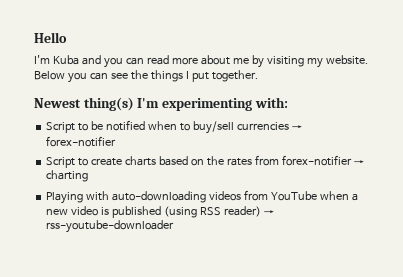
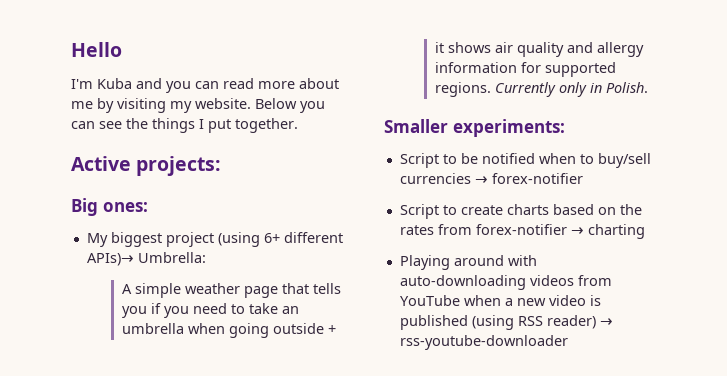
- Newest thing(s) I'm experimenting with:
+ Active projects:
+ Big ones:
+ My biggest project (using 6+ different APIs)→ Umbrella:
+ A simple weather page that tells you if you need to take an umbrella when going outside + it shows air quality and allergy information for supported regions. Currently only in Polish.
+ Smaller experiments:
- Playing with auto-downloading videos from YouTube when a new video is published (using RSS reader) → rss-youtube-downloader
+ Playing around with auto-downloading videos from YouTube when a new video is published (using RSS reader) → rss-youtube-downloader

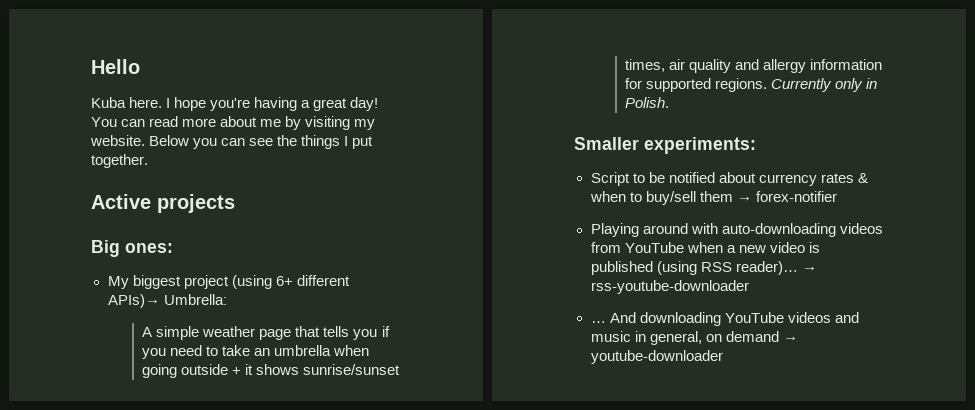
- I'm Kuba and you can read more about me by visiting my website.
+ Kuba here. I hope you're having a great day! You can read more about me by visiting my website.
- Active projects:
+ Active projects
- A simple weather page that tells you if you need to take an umbrella when going outside + it shows air quality and allergy information for supported regions.
+ A simple weather page that tells you if you need to take an umbrella when going outside + it shows sunrise/sunset times, air quality and allergy information for supported regions.
- Script to be notified when to buy/sell currencies → forex-notifier
+ Script to be notified about currency rates & when to buy/sell them → forex-notifier
- Script to create charts based on the rates from forex-notifier → charting
- Playing around with auto-downloading videos from YouTube when a new video is published (using RSS reader) → rss-youtube-downloader
+ Playing around with auto-downloading videos from YouTube when a new video is published (using RSS reader)… → rss-youtube-downloader
+ … And downloading YouTube videos and music in general, on demand → youtube-downloader

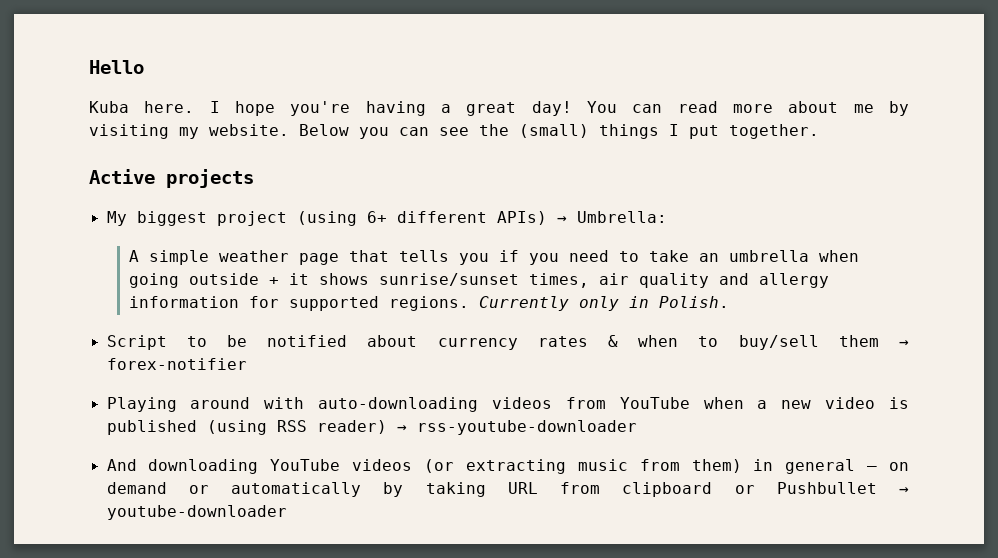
- Below you can see the things I put together.
+ Below you can see the (small) things I put together.
- Big ones:
- My biggest project (using 6+ different APIs)→ Umbrella:
+ My biggest project (using 6+ different APIs) → Umbrella:
- Smaller experiments:
- Playing around with auto-downloading videos from YouTube when a new video is published (using RSS reader)… → rss-youtube-downloader
+ Playing around with auto-downloading videos from YouTube when a new video is published (using RSS reader) → rss-youtube-downloader
- … And downloading YouTube videos and music in general, on demand → youtube-downloader
+ And downloading YouTube videos (or extracting music from them) in general — on demand or automatically by taking URL from clipboard or Pushbullet → youtube-downloader

